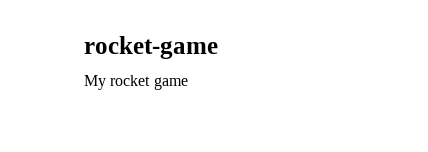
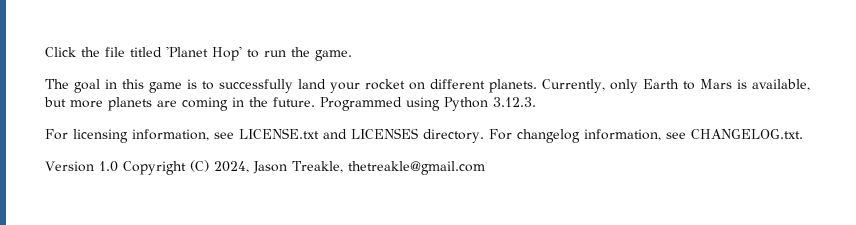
- rocket-game
- My rocket game
+ Click the file titled 'Planet Hop' to run the game.
+ The goal in this game is to successfully land your rocket on different planets. Currently, only Earth to Mars is available, but more planets are coming in the future. Programmed using Python 3.12.3.
+ For licensing information, see LICENSE.txt and LICENSES directory. For changelog information, see CHANGELOG.txt.
+ Version 1.0 Copyright (C) 2024, Jason Treakle, thetreakle@gmail.com

